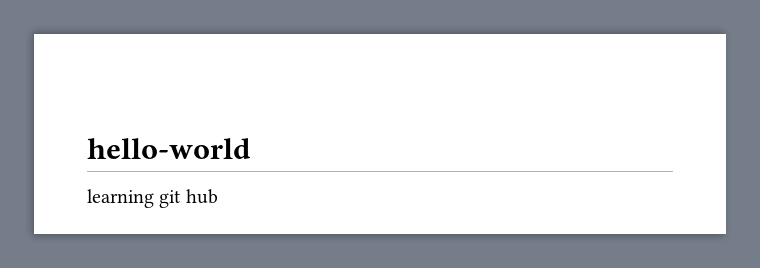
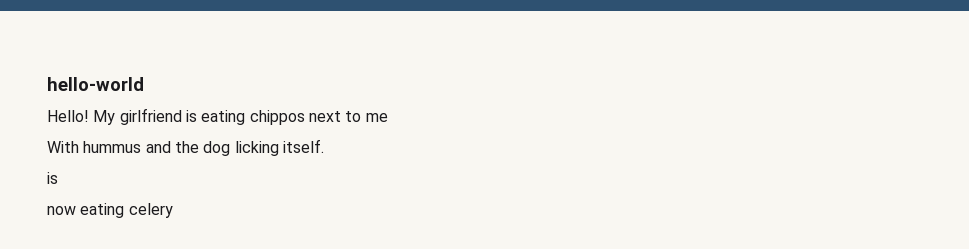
- learning git hub
+ Hello! My girlfriend is eating chippos next to me
+ With hummus and the dog licking itself.
+ is
+ now eating celery

